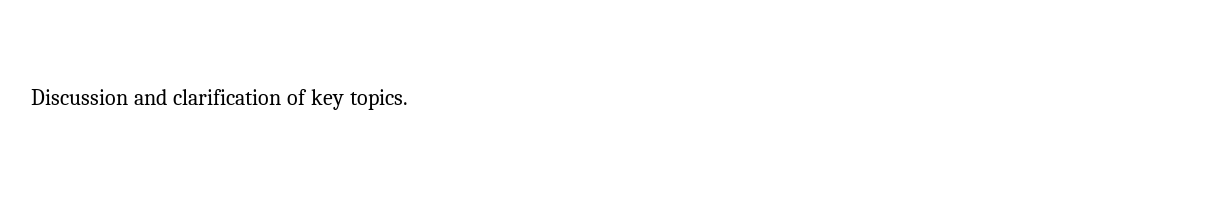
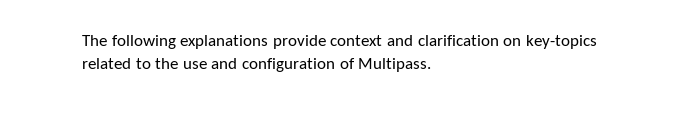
- Discussion and clarification of key topics.
+ The following explanations provide context and clarification on key-topics related to the use and configuration of Multipass.

